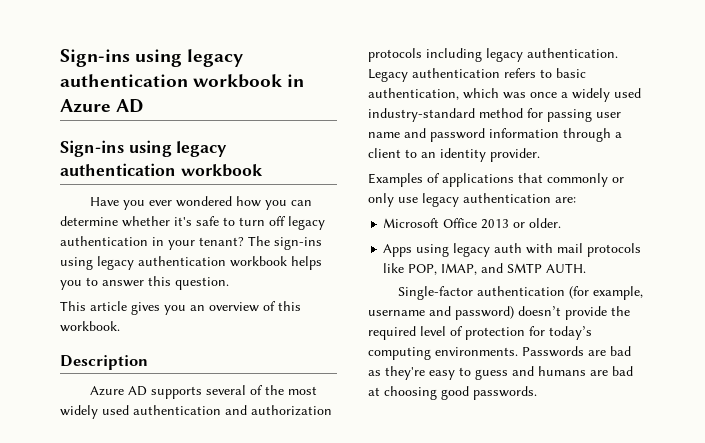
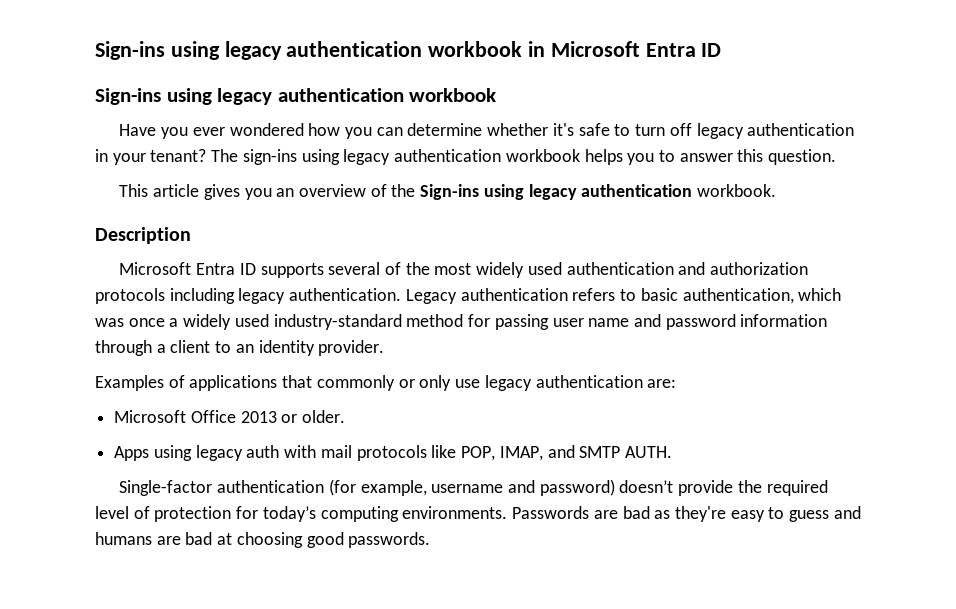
- Sign-ins using legacy authentication workbook in Azure AD
+ Sign-ins using legacy authentication workbook in Microsoft Entra ID
- This article gives you an overview of this workbook.
+ This article gives you an overview of the Sign-ins using legacy authentication workbook.
- Azure AD supports several of the most widely used authentication and authorization protocols including legacy authentication.
+ Microsoft Entra ID supports several of the most widely used authentication and authorization protocols including legacy authentication.

